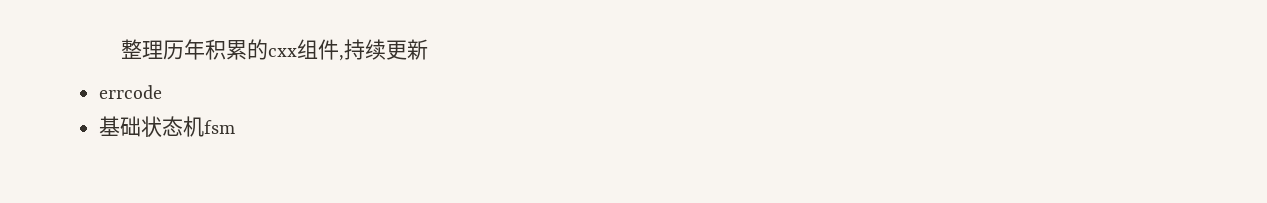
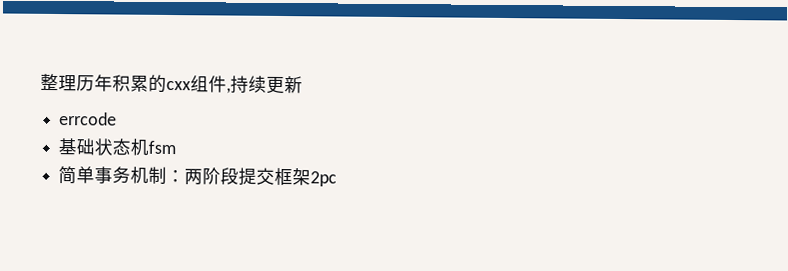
+ 简单事务机制：两阶段提交框架2pc

